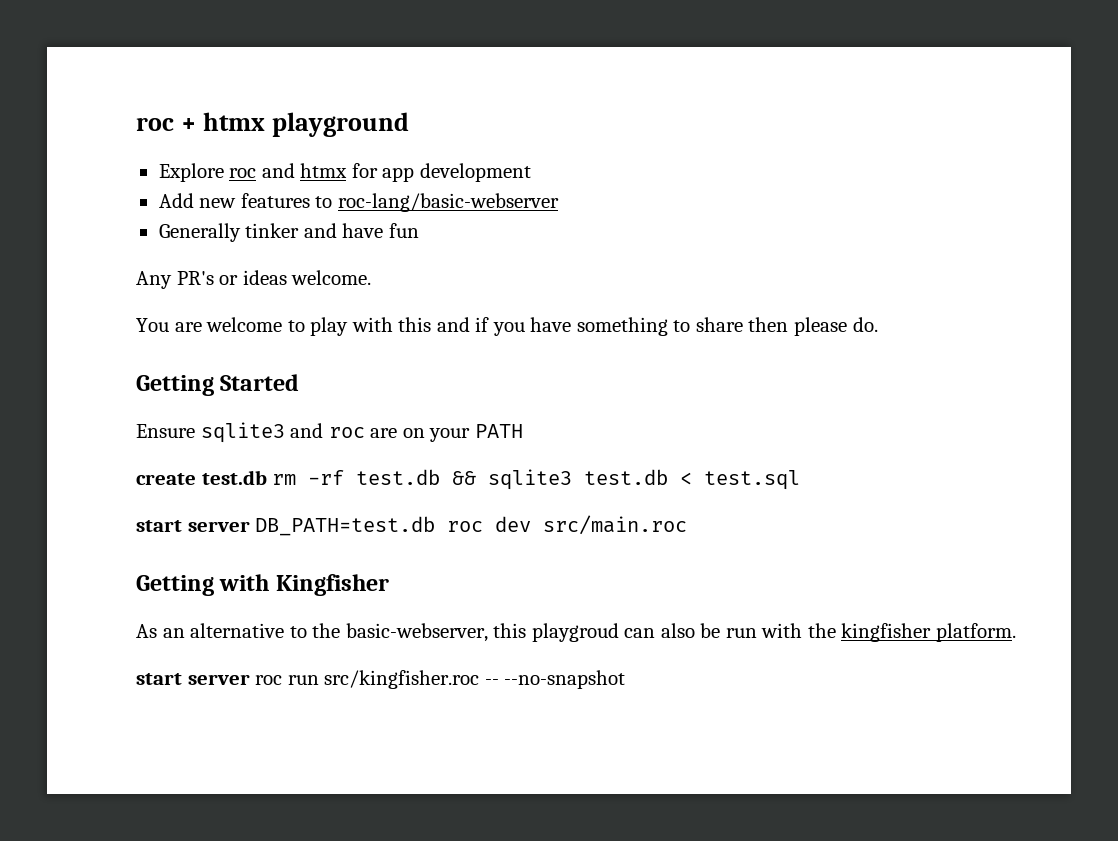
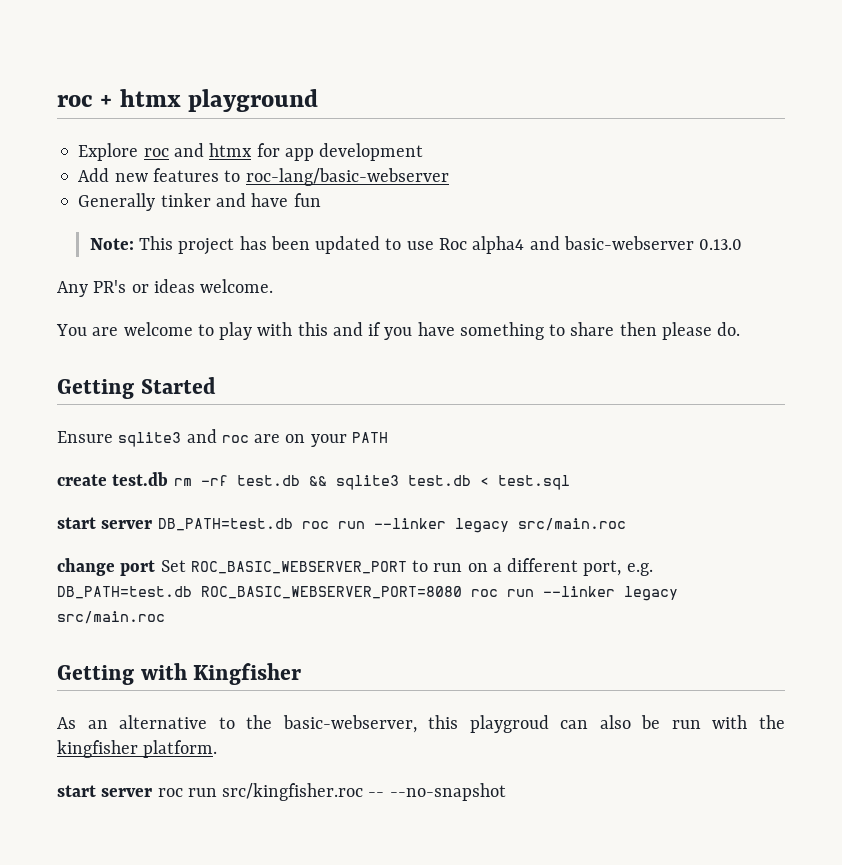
+ Note: This project has been updated to use Roc alpha4 and basic-webserver 0.13.0
- start server DB_PATH=test.db roc dev src/main.roc
+ start server DB_PATH=test.db roc run --linker legacy src/main.roc
+ change port Set ROC_BASIC_WEBSERVER_PORT to run on a different port, e.g. DB_PATH=test.db ROC_BASIC_WEBSERVER_PORT=8080 roc run --linker legacy src/main.roc

